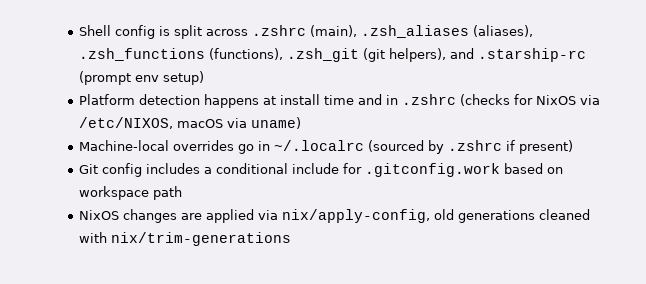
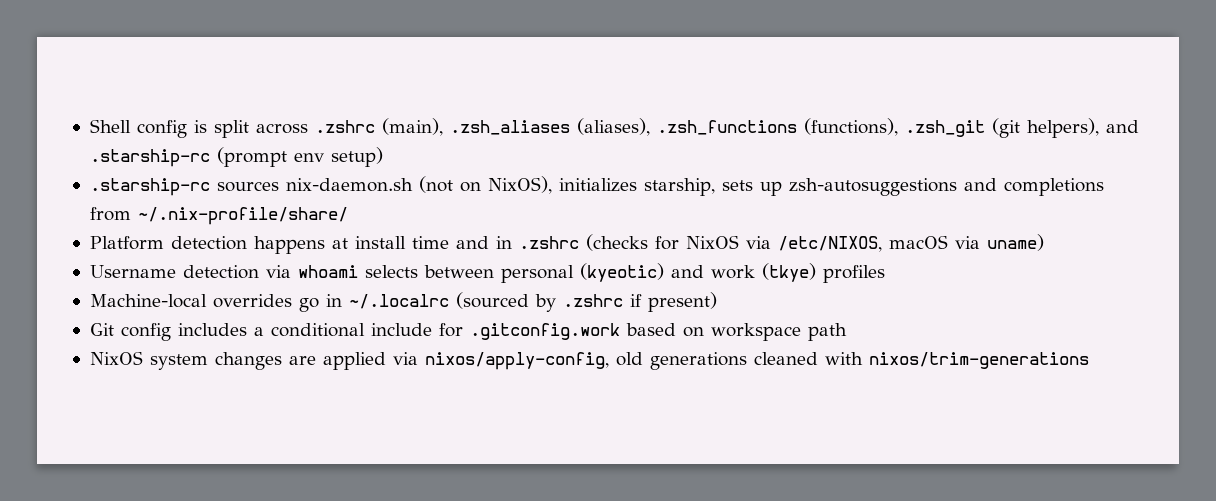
+ .starship-rc sources nix-daemon.sh (not on NixOS), initializes starship, sets up zsh-autosuggestions and completions from ~/.nix-profile/share/
+ Username detection via whoami selects between personal (kyeotic) and work (tkye) profiles
- NixOS changes are applied via nix/apply-config, old generations cleaned with nix/trim-generations
+ NixOS system changes are applied via nixos/apply-config, old generations cleaned with nixos/trim-generations

